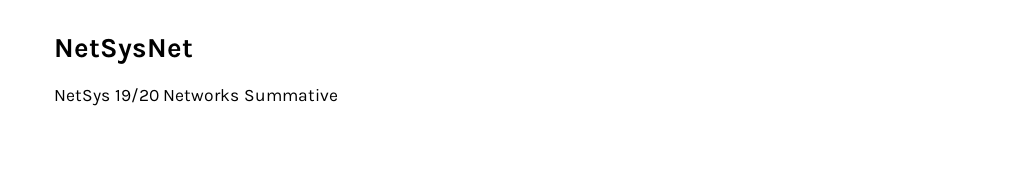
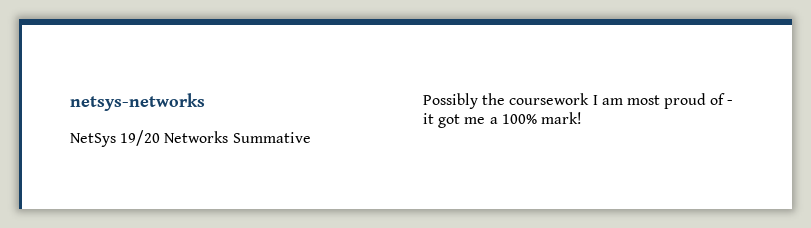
- NetSysNet
+ netsys-networks
+ Possibly the coursework I am most proud of - it got me a 100% mark!

